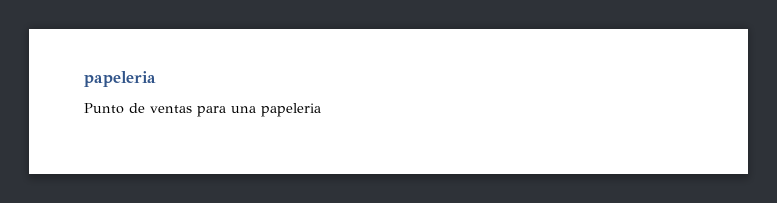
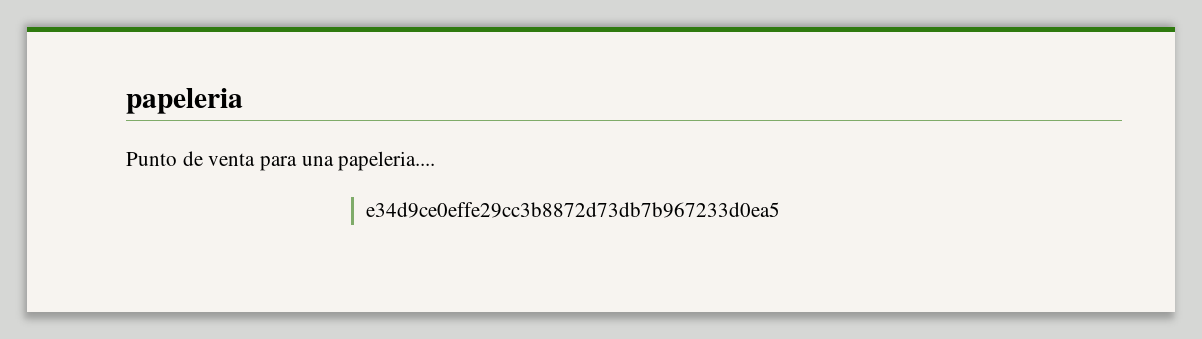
- Punto de ventas para una papeleria
+ Punto de venta para una papeleria....
+ e34d9ce0effe29cc3b8872d73db7b967233d0ea5

